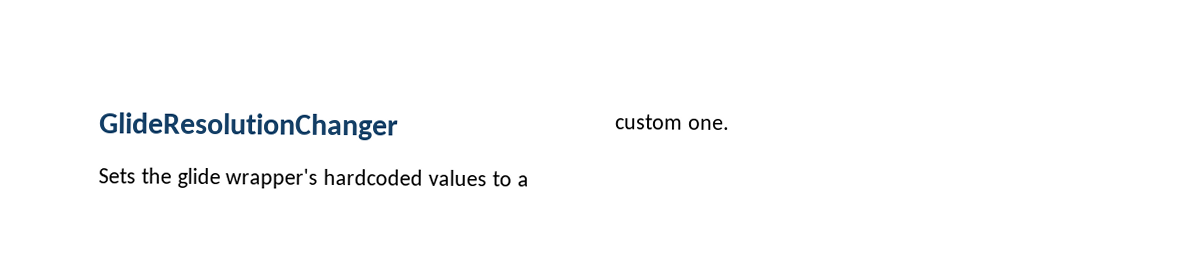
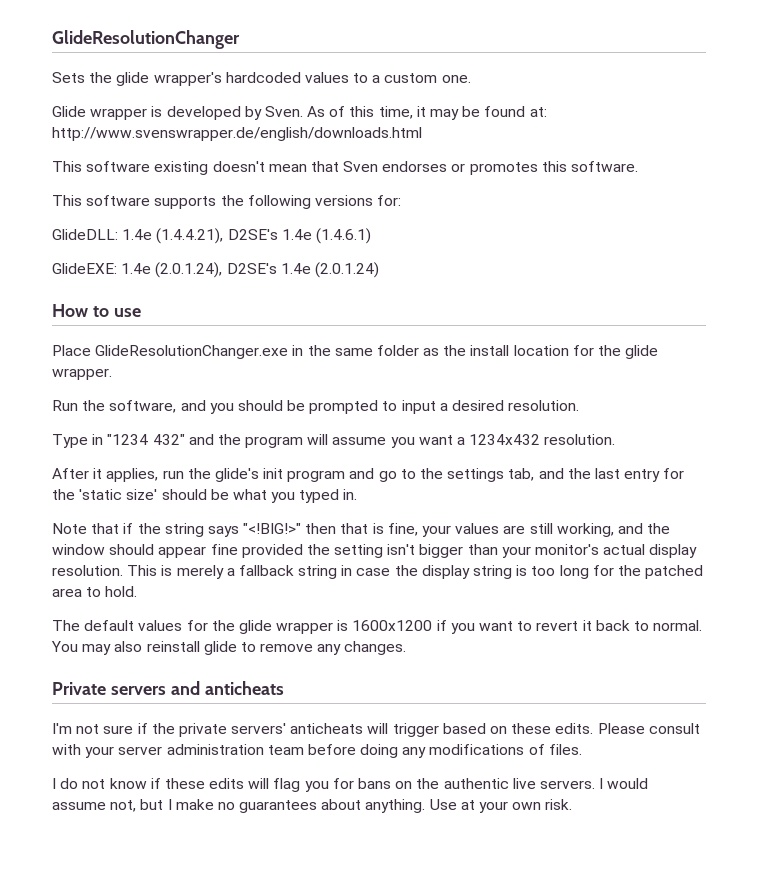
+ Glide wrapper is developed by Sven. As of this time, it may be found at: http://www.svenswrapper.de/english/downloads.html
+ This software existing doesn't mean that Sven endorses or promotes this software.
+ This software supports the following versions for:
+ GlideDLL: 1.4e (1.4.4.21), D2SE's 1.4e (1.4.6.1)
+ GlideEXE: 1.4e (2.0.1.24), D2SE's 1.4e (2.0.1.24)
+ How to use
+ Place GlideResolutionChanger.exe in the same folder as the install location for the glide wrapper.
+ Run the software, and you should be prompted to input a desired resolution.
+ Type in "1234 432" and the program will assume you want a 1234x432 resolution.
+ After it applies, run the glide's init program and go to the settings tab, and the last entry for the 'static size' should be what you typed in.
+ Note that if the string says "<!BIG!>" then that is fine, your values are still working, and the window should appear fine provided the setting isn't bigger than your monitor's actual display resolution. This is merely a fallback string in case the display string is too long for the patched area to hold.
+ The default values for the glide wrapper is 1600x1200 if you want to revert it back to normal. You may also reinstall glide to remove any changes.
+ Private servers and anticheats
+ I'm not sure if the private servers' anticheats will trigger based on these edits. Please consult with your server administration team before doing any modifications of files.
+ I do not know if these edits will flag you for bans on the authentic live servers. I would assume not, but I make no guarantees about anything. Use at your own risk.

